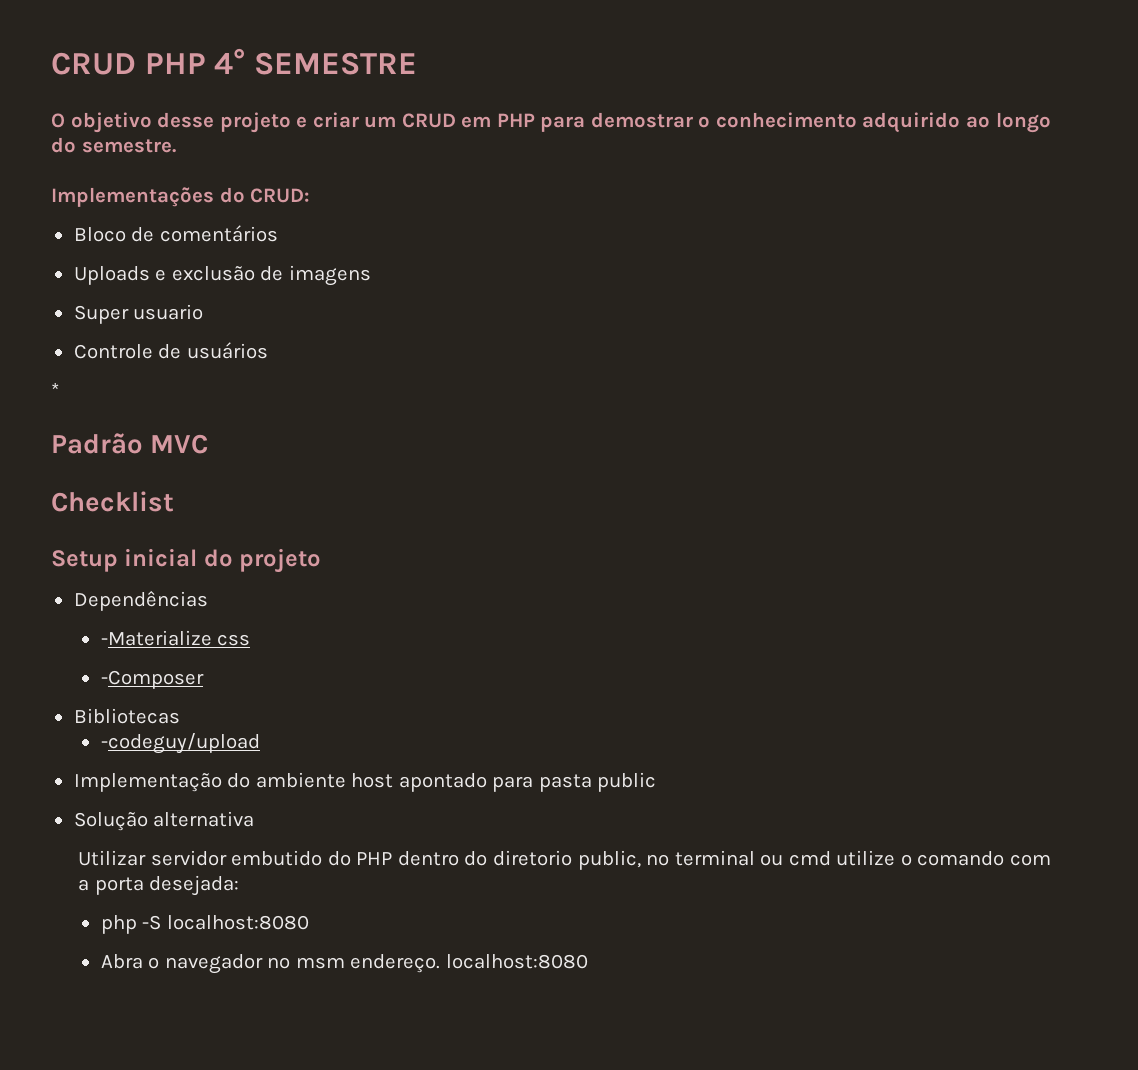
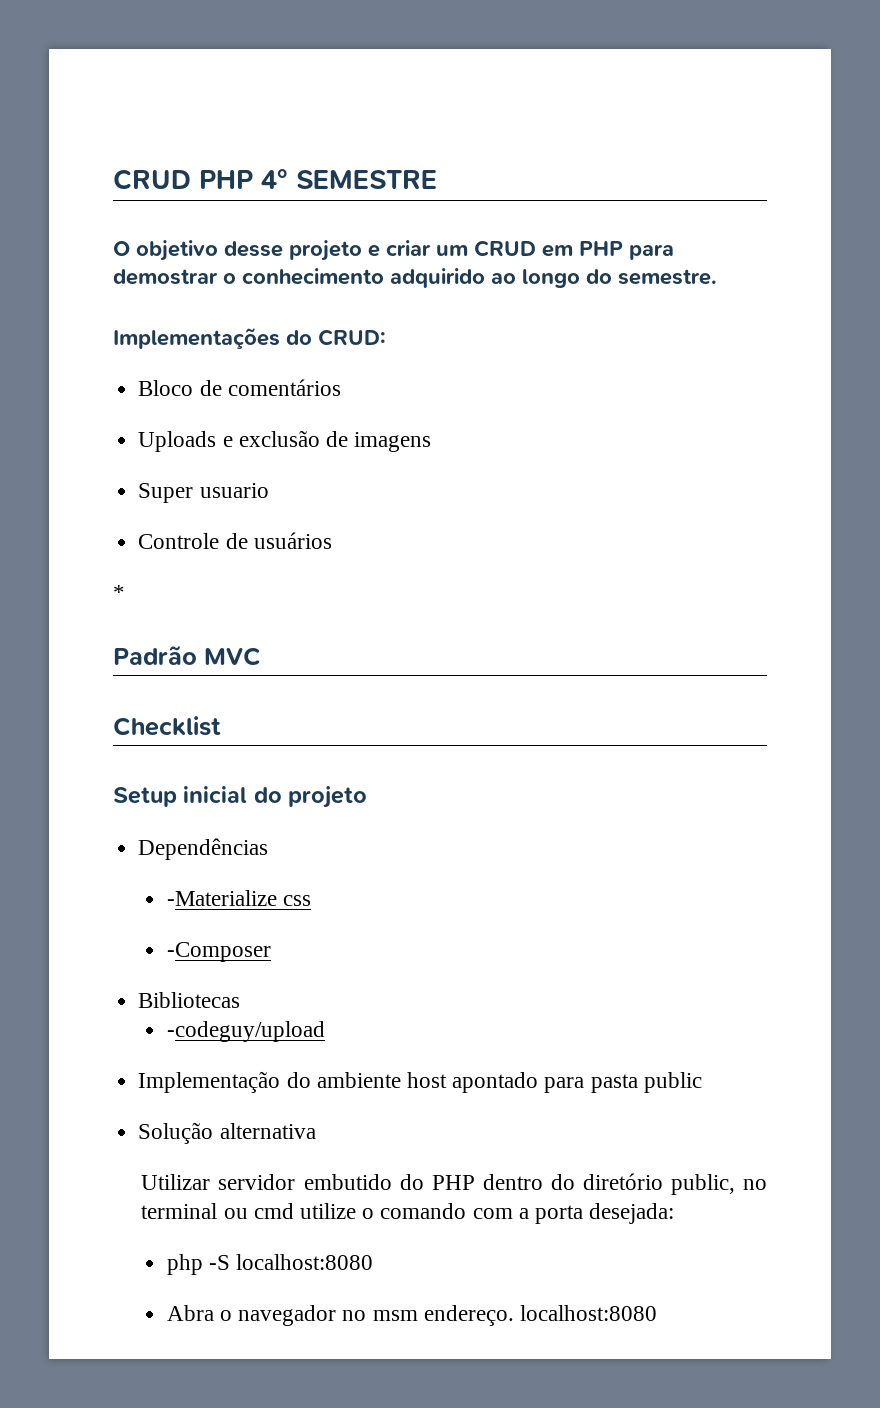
- Utilizar servidor embutido do PHP dentro do diretorio public, no terminal ou cmd utilize o comando com a porta desejada:
+ Utilizar servidor embutido do PHP dentro do diretório public, no terminal ou cmd utilize o comando com a porta desejada:

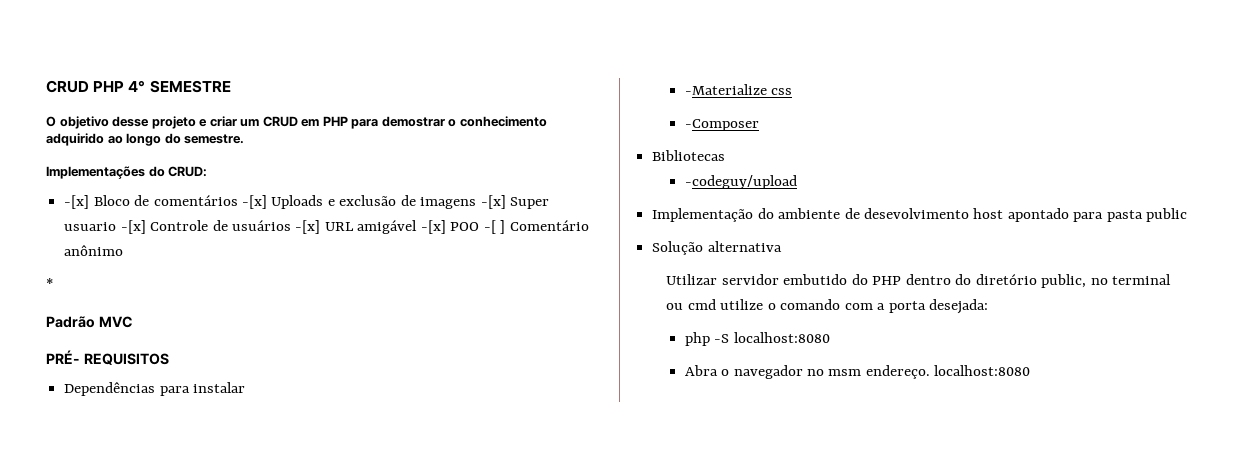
- Bloco de comentários
- Uploads e exclusão de imagens
- Super usuario
- Controle de usuários
+ -[x] Bloco de comentários -[x] Uploads e exclusão de imagens -[x] Super usuario -[x] Controle de usuários -[x] URL amigável -[x] POO -[ ] Comentário anônimo
  *
  Padrão MVC
- Checklist
- Setup inicial do projeto
+ PRÉ- REQUISITOS
- Dependências
+ Dependências para instalar
- Implementação do ambiente host apontado para pasta public
+ Implementação do ambiente de desevolvimento host apontado para pasta public

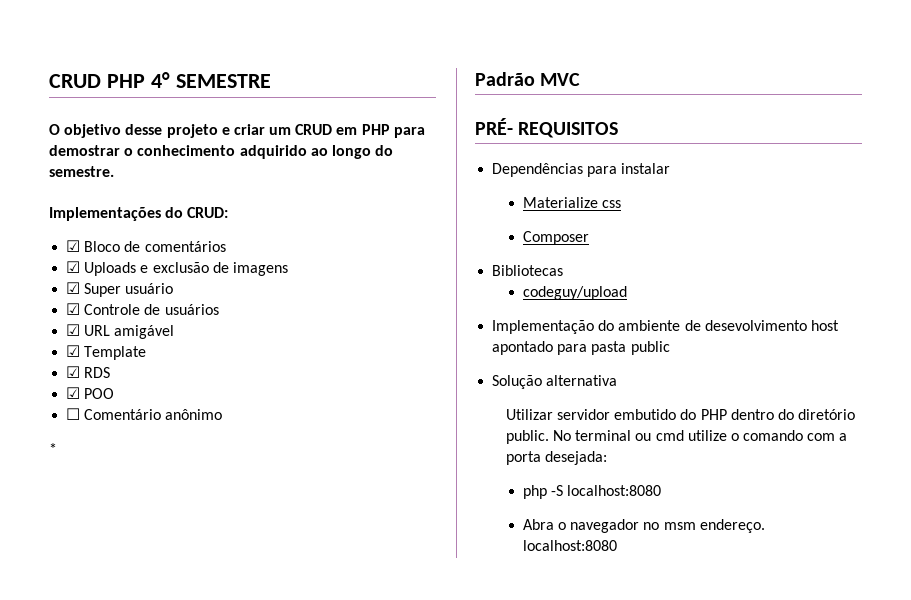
- -[x] Bloco de comentários -[x] Uploads e exclusão de imagens -[x] Super usuario -[x] Controle de usuários -[x] URL amigável -[x] POO -[ ] Comentário anônimo
+ ☑ Bloco de comentários
+ ☑ Uploads e exclusão de imagens
+ ☑ Super usuário
+ ☑ Controle de usuários
+ ☑ URL amigável
+ ☑ Template
+ ☑ RDS
+ ☑ POO
+ ☐ Comentário anônimo
- -Materialize css
+ Materialize css
- -Composer
+ Composer
- -codeguy/upload
+ codeguy/upload
- Utilizar servidor embutido do PHP dentro do diretório public, no terminal ou cmd utilize o comando com a porta desejada:
+ Utilizar servidor embutido do PHP dentro do diretório public. No terminal ou cmd utilize o comando com a porta desejada:

